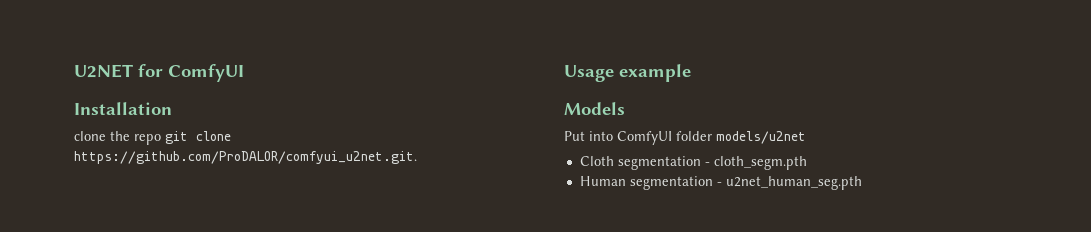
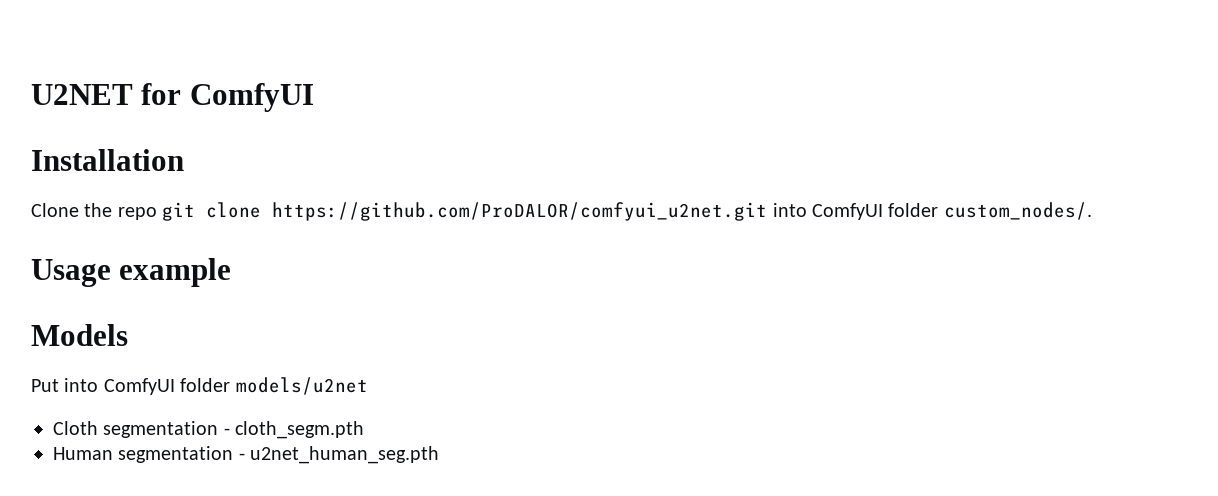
- clone the repo git clone https://github.com/ProDALOR/comfyui_u2net.git.
+ Clone the repo git clone https://github.com/ProDALOR/comfyui_u2net.git into ComfyUI folder custom_nodes/.

